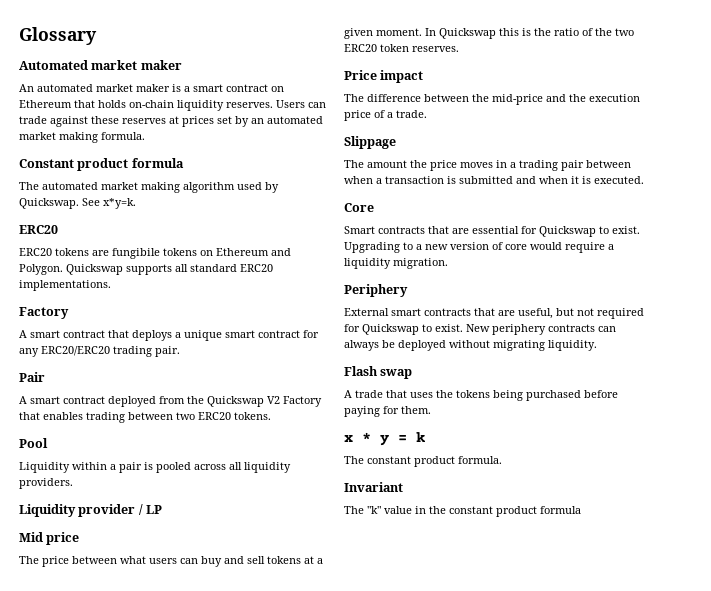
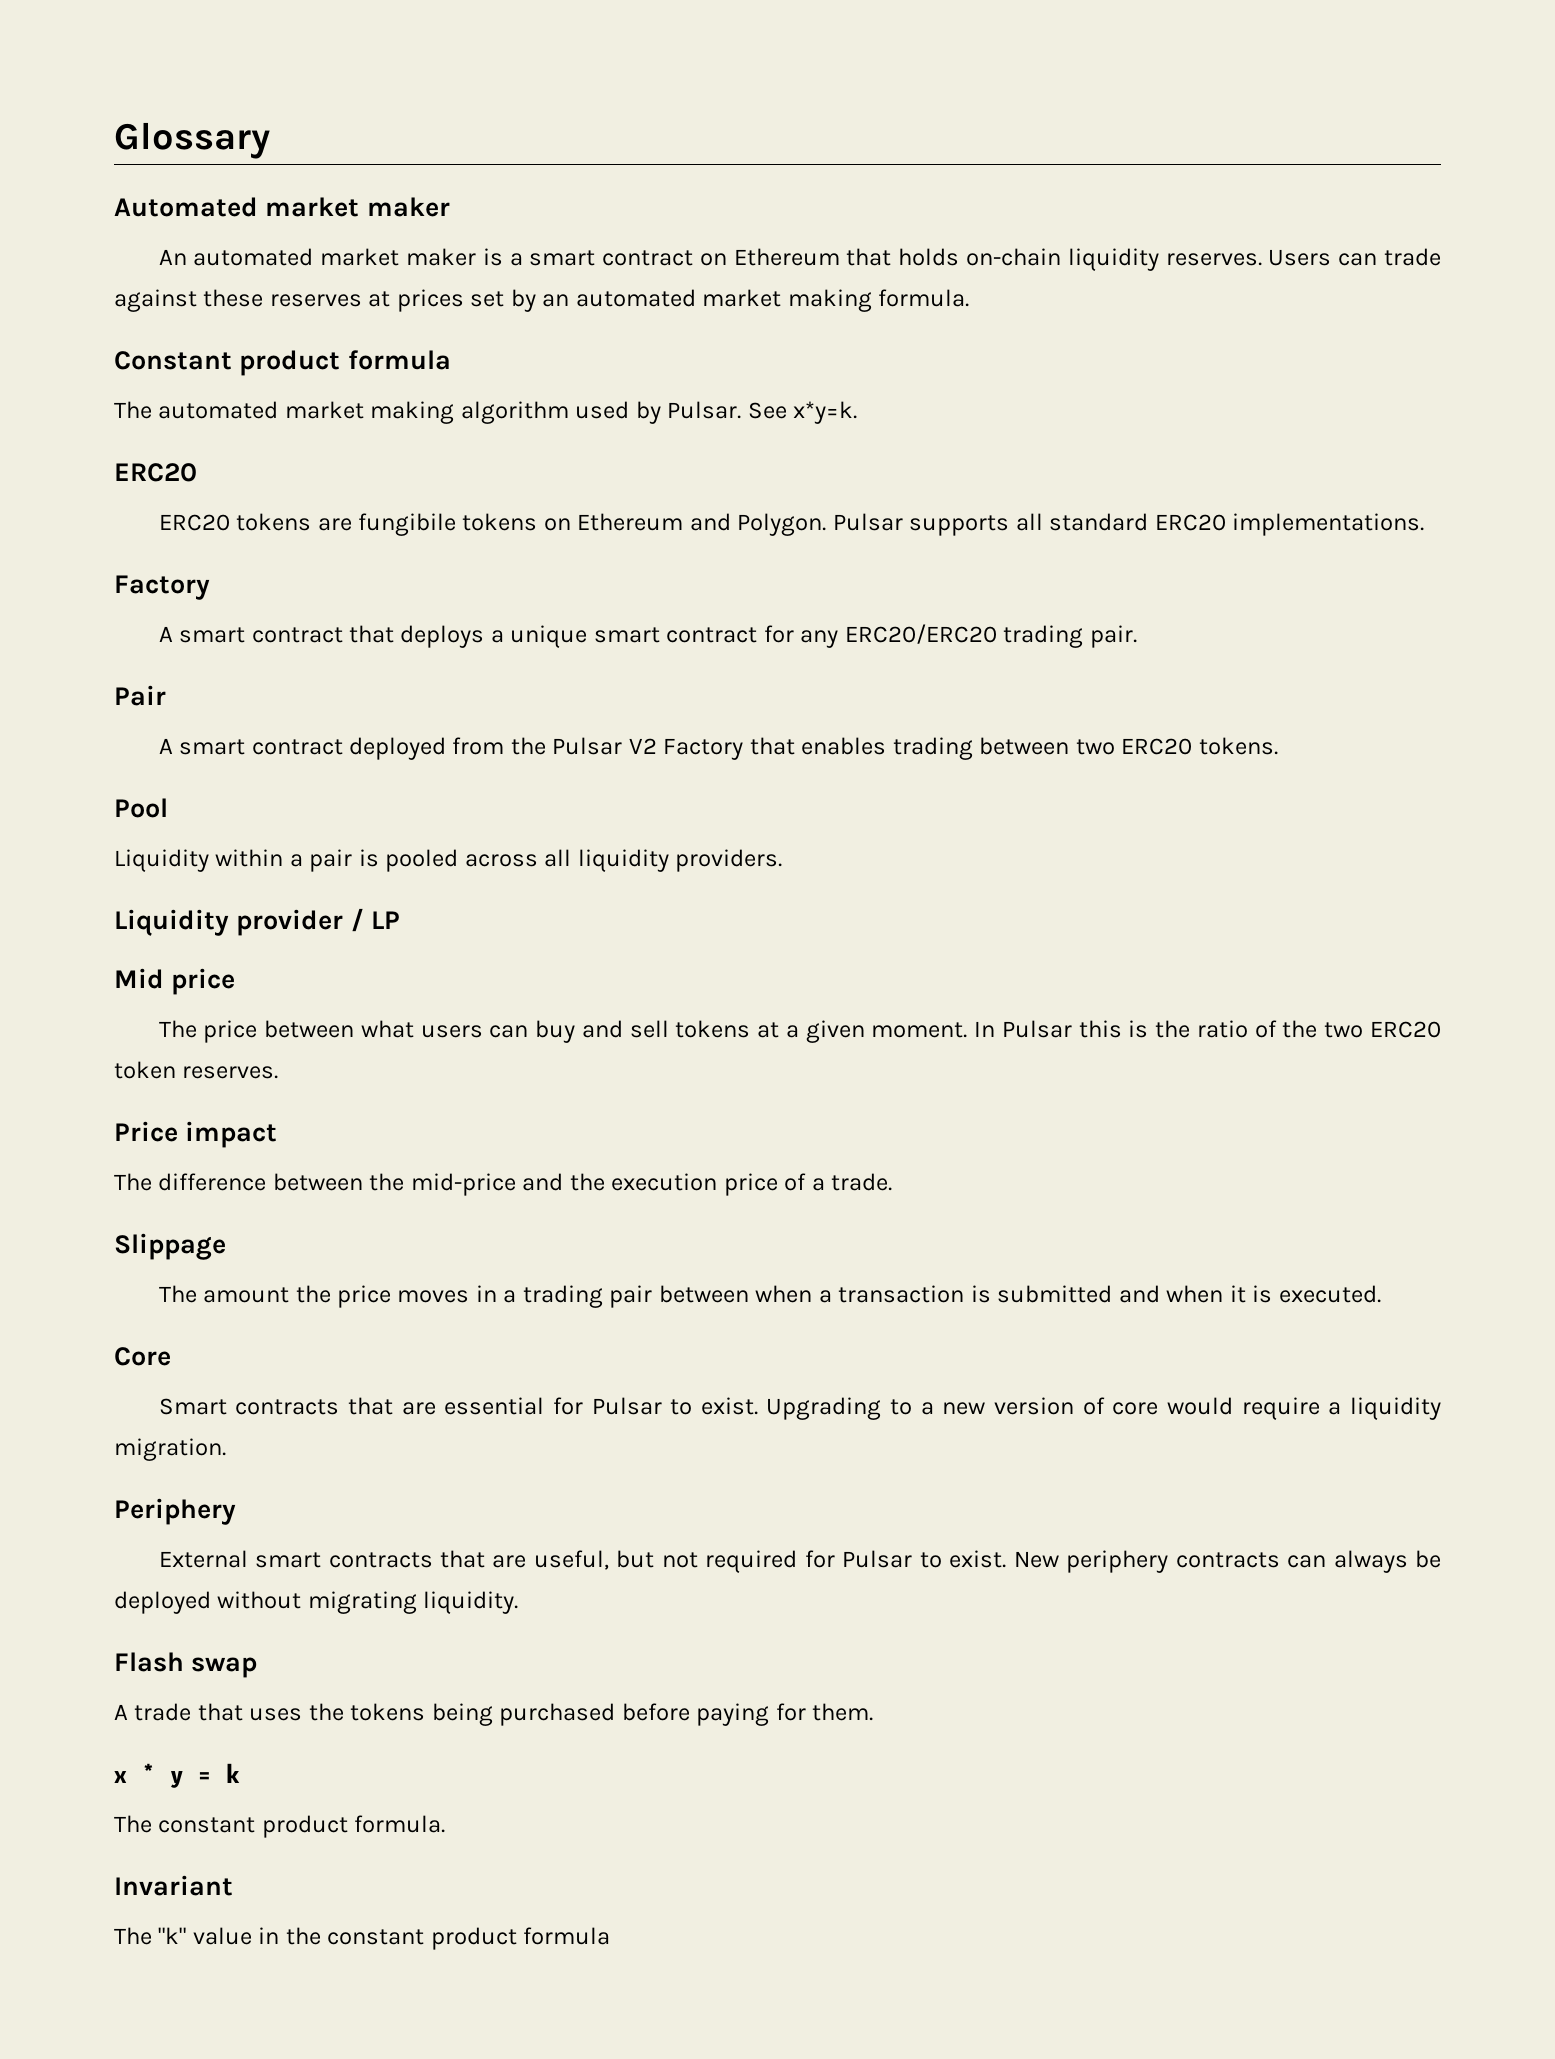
- The automated market making algorithm used by Quickswap.
+ The automated market making algorithm used by Pulsar.
- Quickswap supports all standard ERC20 implementations.
+ Pulsar supports all standard ERC20 implementations.
- A smart contract deployed from the Quickswap V2 Factory that enables trading between two ERC20 tokens.
+ A smart contract deployed from the Pulsar V2 Factory that enables trading between two ERC20 tokens.
- In Quickswap this is the ratio of the two ERC20 token reserves.
+ In Pulsar this is the ratio of the two ERC20 token reserves.
- Smart contracts that are essential for Quickswap to exist.
+ Smart contracts that are essential for Pulsar to exist.
- External smart contracts that are useful, but not required for Quickswap to exist.
+ External smart contracts that are useful, but not required for Pulsar to exist.

